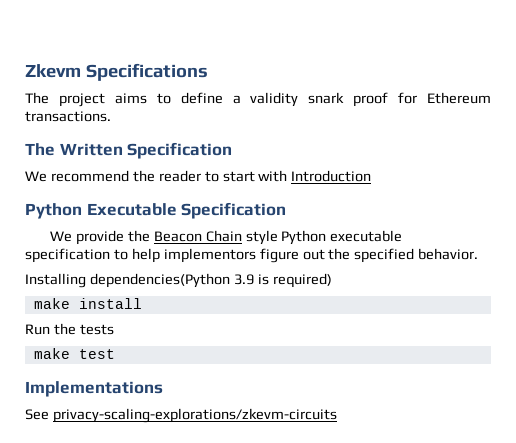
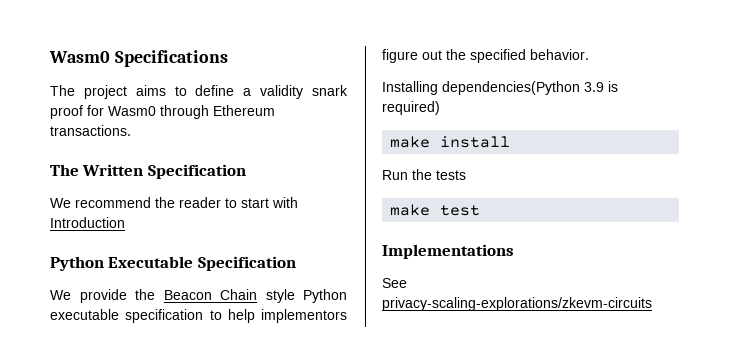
- Zkevm Specifications
+ Wasm0 Specifications
- The project aims to define a validity snark proof for Ethereum transactions.
+ The project aims to define a validity snark proof for Wasm0 through Ethereum transactions.

